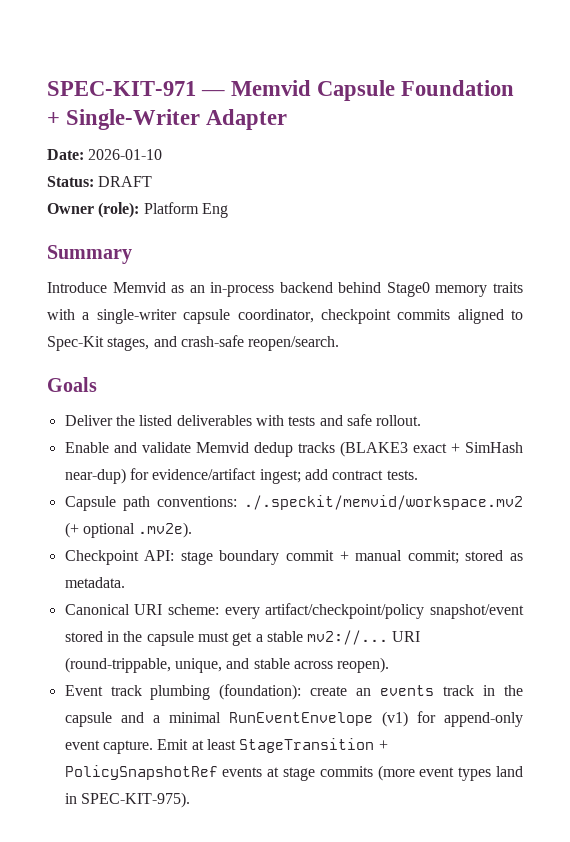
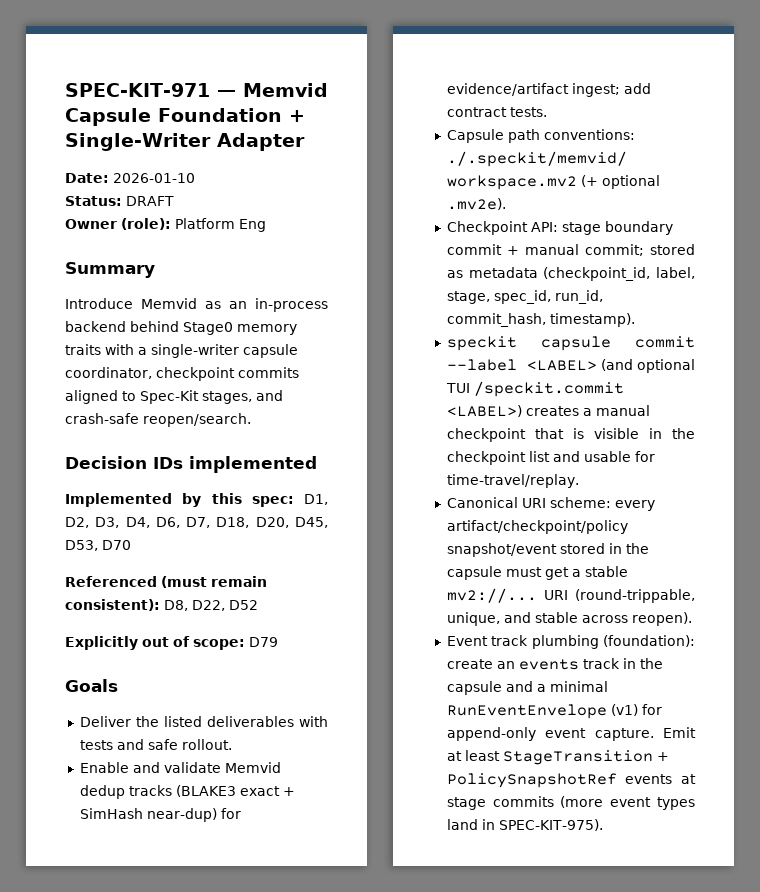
+ Decision IDs implemented
+ Implemented by this spec: D1, D2, D3, D4, D6, D7, D18, D20, D45, D53, D70
+ Referenced (must remain consistent): D8, D22, D52
+ Explicitly out of scope: D79
- Checkpoint API: stage boundary commit + manual commit; stored as metadata.
+ Checkpoint API: stage boundary commit + manual commit; stored as metadata (checkpoint_id, label, stage, spec_id, run_id, commit_hash, timestamp).
+ speckit capsule commit --label <LABEL> (and optional TUI /speckit.commit <LABEL>) creates a manual checkpoint that is visible in the checkpoint list and usable for time-travel/replay.

